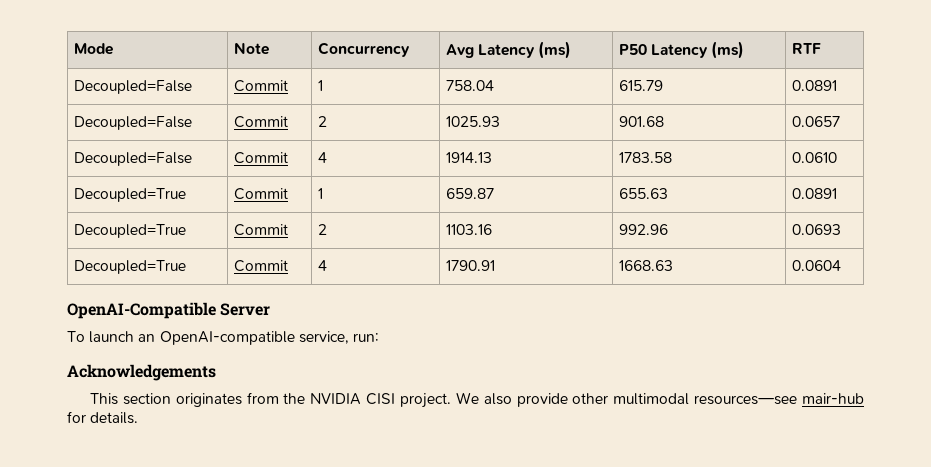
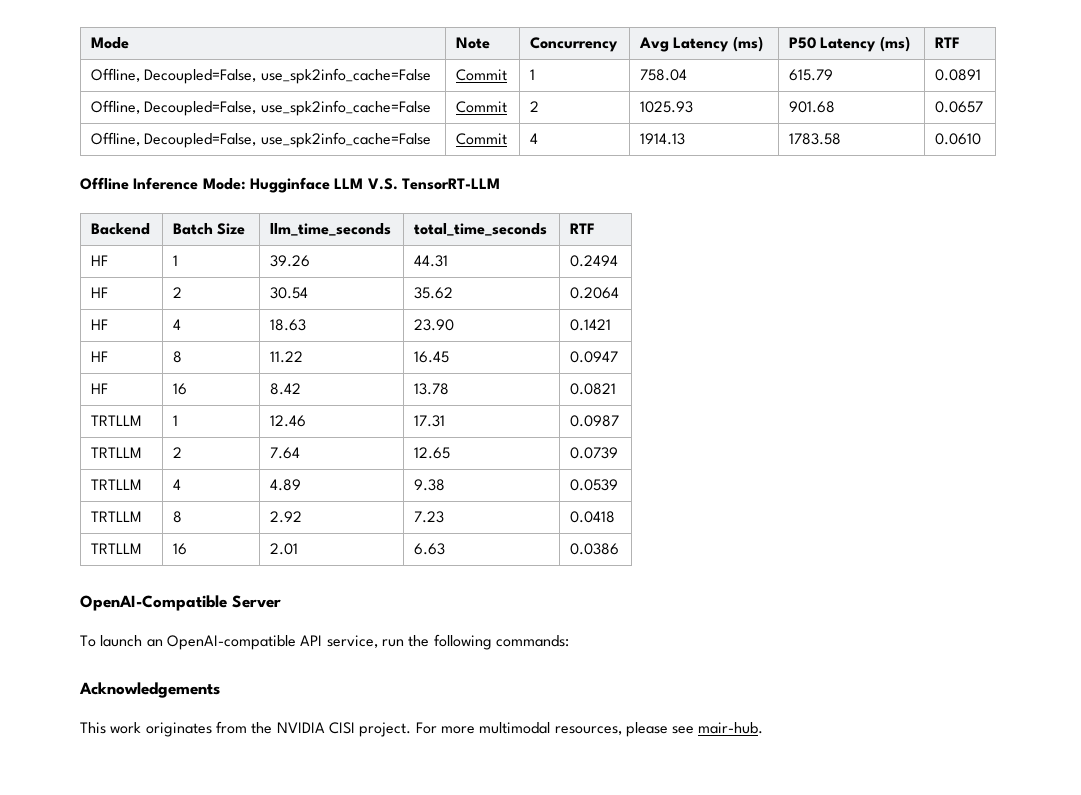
- Decoupled=False | Commit | 1 | 758.04 | 615.79 | 0.0891
+ Offline, Decoupled=False, use_spk2info_cache=False | Commit | 1 | 758.04 | 615.79 | 0.0891
- Decoupled=False | Commit | 2 | 1025.93 | 901.68 | 0.0657
+ Offline, Decoupled=False, use_spk2info_cache=False | Commit | 2 | 1025.93 | 901.68 | 0.0657
- Decoupled=False | Commit | 4 | 1914.13 | 1783.58 | 0.0610
+ Offline, Decoupled=False, use_spk2info_cache=False | Commit | 4 | 1914.13 | 1783.58 | 0.0610
- Decoupled=True | Commit | 1 | 659.87 | 655.63 | 0.0891
- Decoupled=True | Commit | 2 | 1103.16 | 992.96 | 0.0693
- Decoupled=True | Commit | 4 | 1790.91 | 1668.63 | 0.0604
+ Offline Inference Mode: Hugginface LLM V.S. TensorRT-LLM
+ Backend | Batch Size | llm_time_seconds | total_time_seconds | RTF
+ HF | 1 | 39.26 | 44.31 | 0.2494
+ HF | 2 | 30.54 | 35.62 | 0.2064
+ HF | 4 | 18.63 | 23.90 | 0.1421
+ HF | 8 | 11.22 | 16.45 | 0.0947
+ HF | 16 | 8.42 | 13.78 | 0.0821
+ TRTLLM | 1 | 12.46 | 17.31 | 0.0987
+ TRTLLM | 2 | 7.64 | 12.65 | 0.0739
+ TRTLLM | 4 | 4.89 | 9.38 | 0.0539
+ TRTLLM | 8 | 2.92 | 7.23 | 0.0418
+ TRTLLM | 16 | 2.01 | 6.63 | 0.0386
- To launch an OpenAI-compatible service, run:
+ To launch an OpenAI-compatible API service, run the following commands:
- This section originates from the NVIDIA CISI project.
+ This work originates from the NVIDIA CISI project.
- We also provide other multimodal resources—see mair-hub for details.
+ For more multimodal resources, please see mair-hub.

